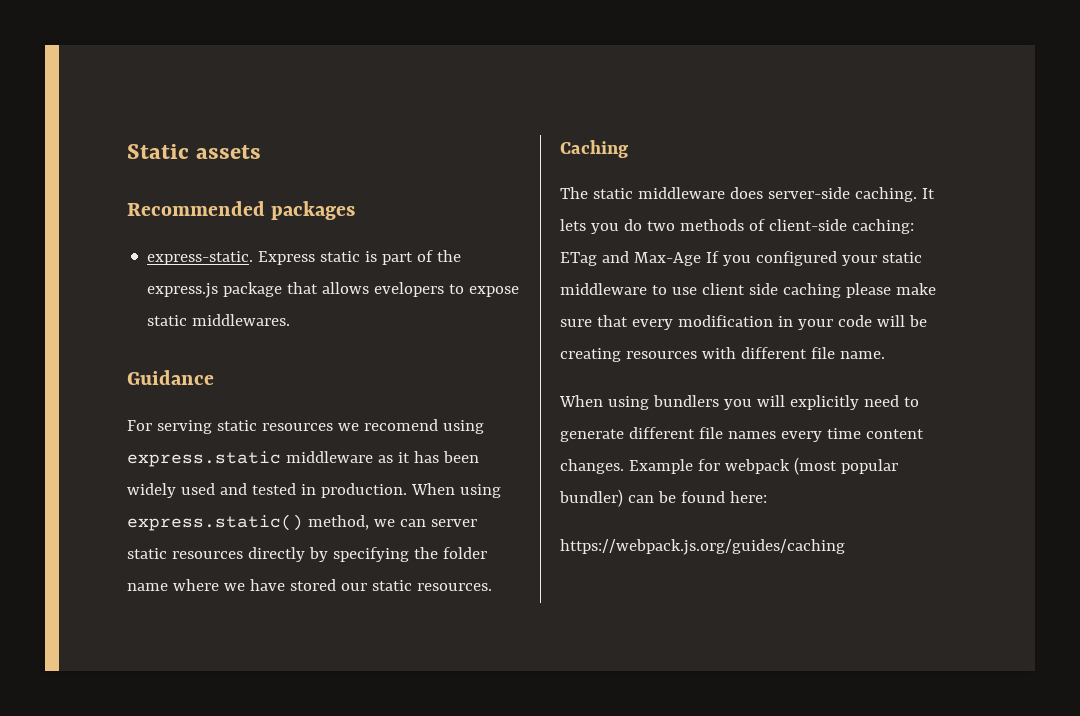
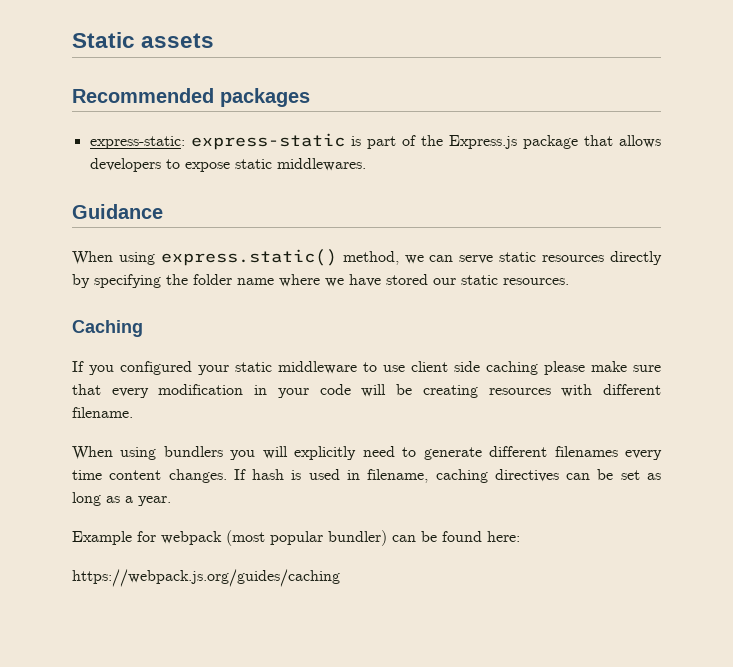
- express-static. Express static is part of the express.js package that allows evelopers to expose static middlewares.
+ express-static: express-static is part of the Express.js package that allows developers to expose static middlewares.
- For serving static resources we recomend using express.static middleware as it has been widely used and tested in production. When using express.static() method, we can server static resources directly by specifying the folder name where we have stored our static resources.
+ When using express.static() method, we can serve static resources directly by specifying the folder name where we have stored our static resources.
- The static middleware does server-side caching. It lets you do two methods of client-side caching: ETag and Max-Age If you configured your static middleware to use client side caching please make sure that every modification in your code will be creating resources with different file name.
+ If you configured your static middleware to use client side caching please make sure that every modification in your code will be creating resources with different filename.
- When using bundlers you will explicitly need to generate different file names every time content changes. Example for webpack (most popular bundler) can be found here:
+ When using bundlers you will explicitly need to generate different filenames every time content changes. If hash is used in filename, caching directives can be set as long as a year.
+ Example for webpack (most popular bundler) can be found here:

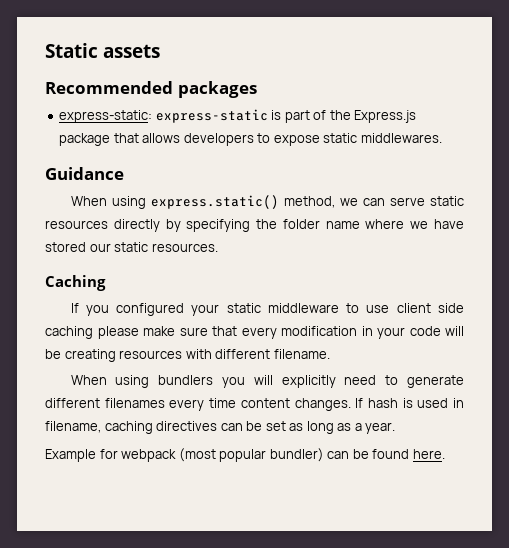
- Example for webpack (most popular bundler) can be found here:
- https://webpack.js.org/guides/caching
+ Example for webpack (most popular bundler) can be found here.

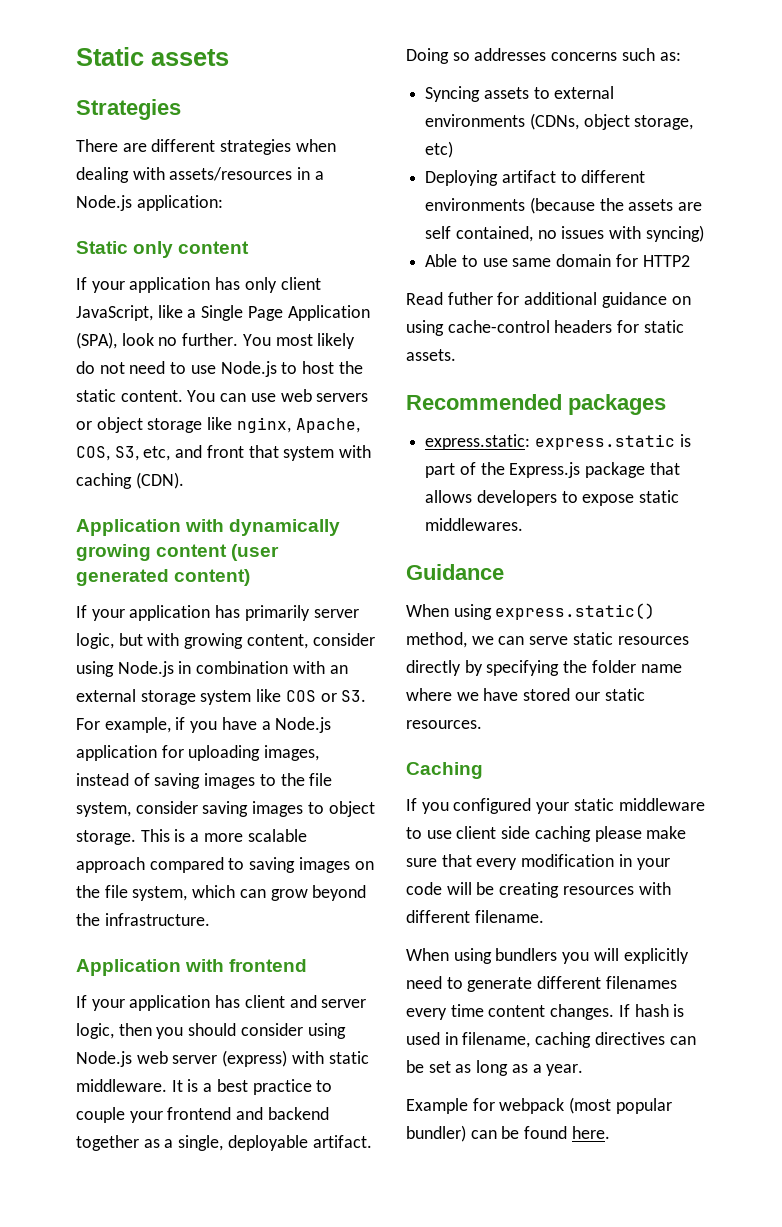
+ Strategies
+ There are different strategies when dealing with assets/resources in a Node.js application:
+ Static only content
+ If your application has only client JavaScript, like a Single Page Application (SPA), look no further. You most likely do not need to use Node.js to host the static content. You can use web servers or object storage like nginx, Apache, COS, S3, etc, and front that system with caching (CDN).
+ Application with dynamically growing content (user generated content)
+ If your application has primarily server logic, but with growing content, consider using Node.js in combination with an external storage system like COS or S3. For example, if you have a Node.js application for uploading images, instead of saving images to the file system, consider saving images to object storage. This is a more scalable approach compared to saving images on the file system, which can grow beyond the infrastructure.
+ Application with frontend
+ If your application has client and server logic, then you should consider using Node.js web server (express) with static middleware. It is a best practice to couple your frontend and backend together as a single, deployable artifact. Doing so addresses concerns such as:
+ Syncing assets to external environments (CDNs, object storage, etc)
+ Deploying artifact to different environments (because the assets are self contained, no issues with syncing)
+ Able to use same domain for HTTP2
+ Read futher for additional guidance on using cache-control headers for static assets.
- express-static: express-static is part of the Express.js package that allows developers to expose static middlewares.
+ express.static: express.static is part of the Express.js package that allows developers to expose static middlewares.

